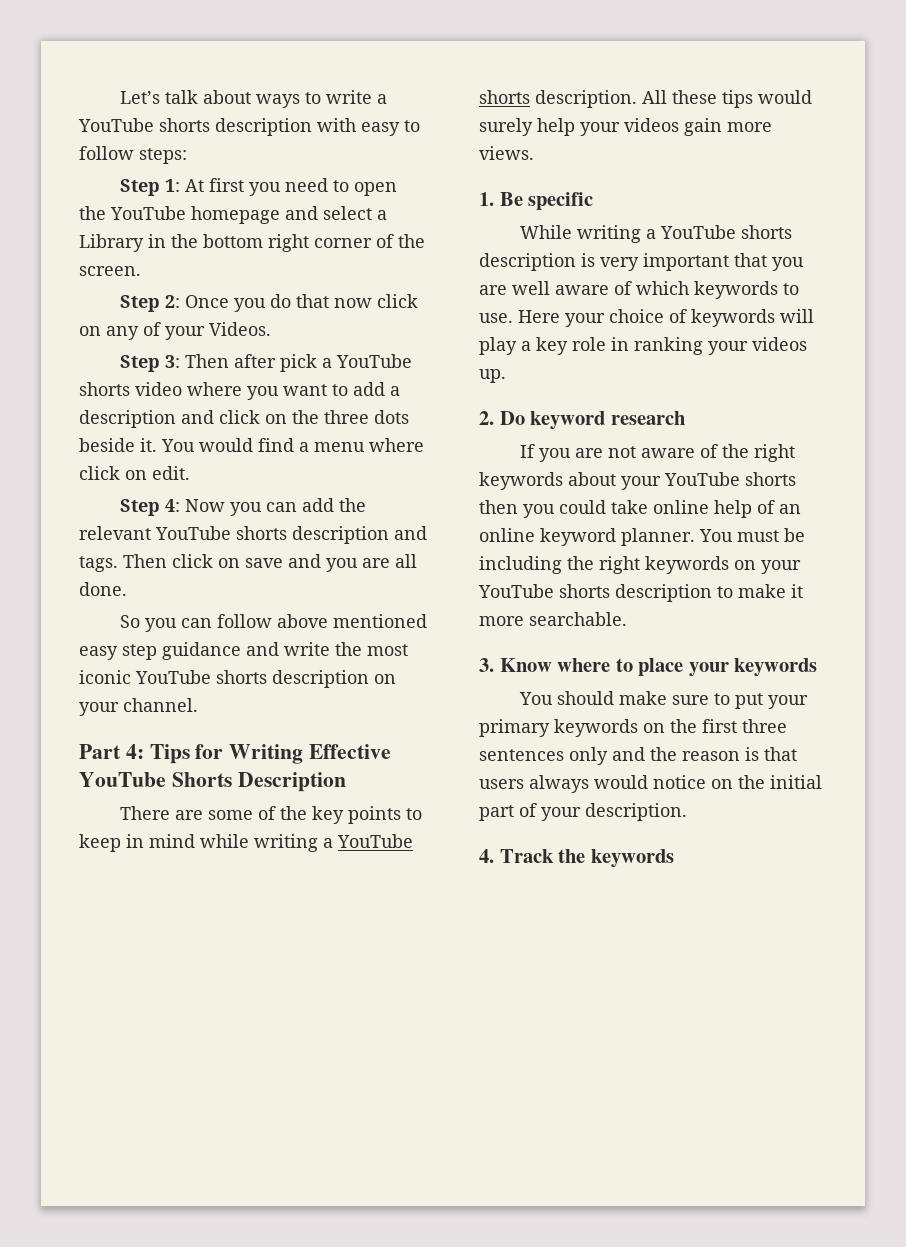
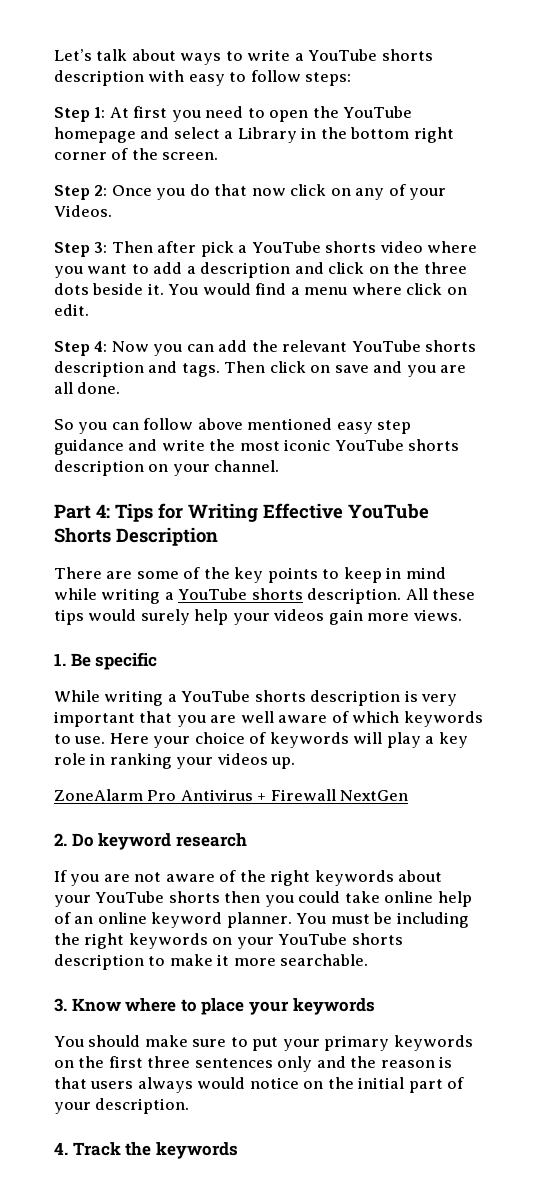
+ ZoneAlarm Pro Antivirus + Firewall NextGen

